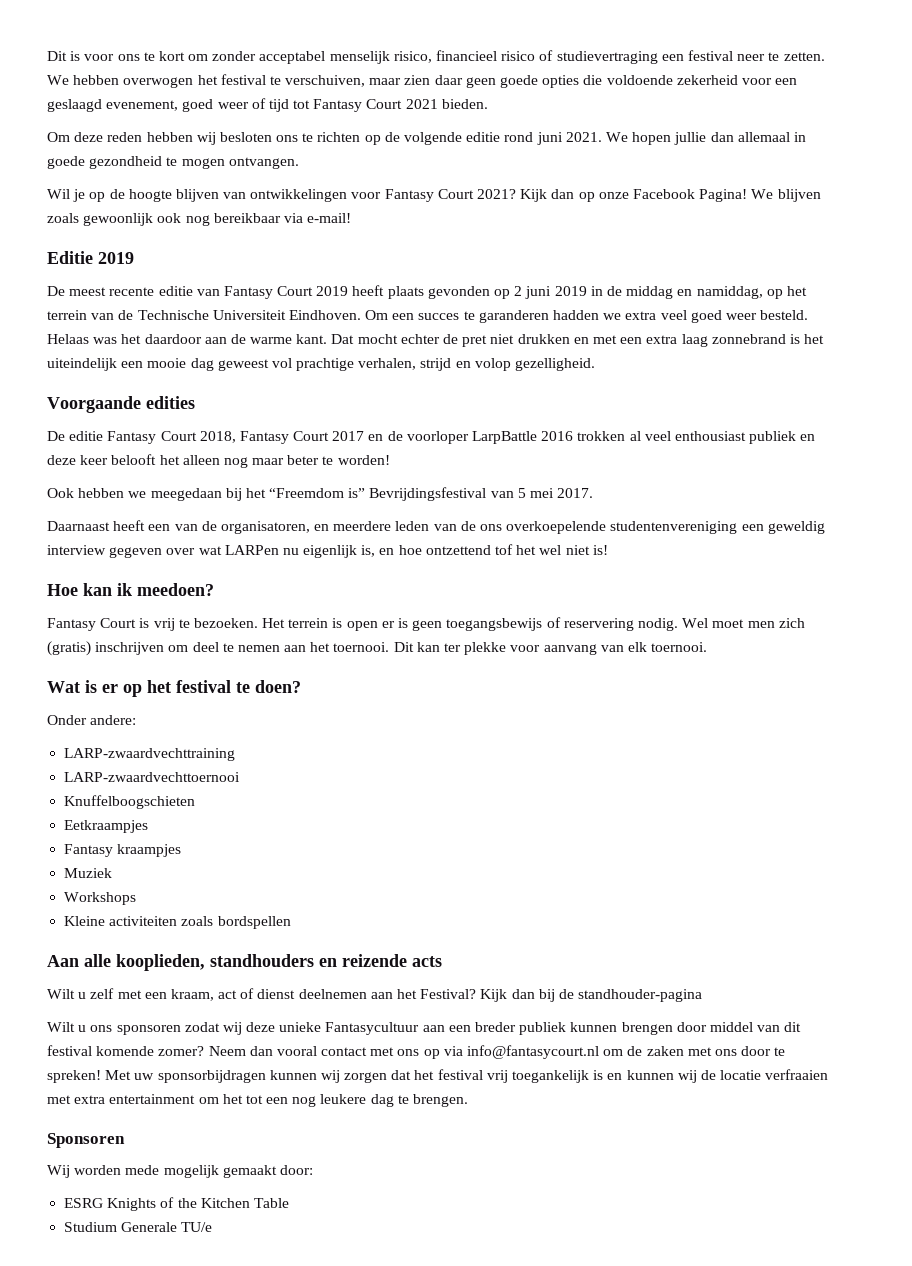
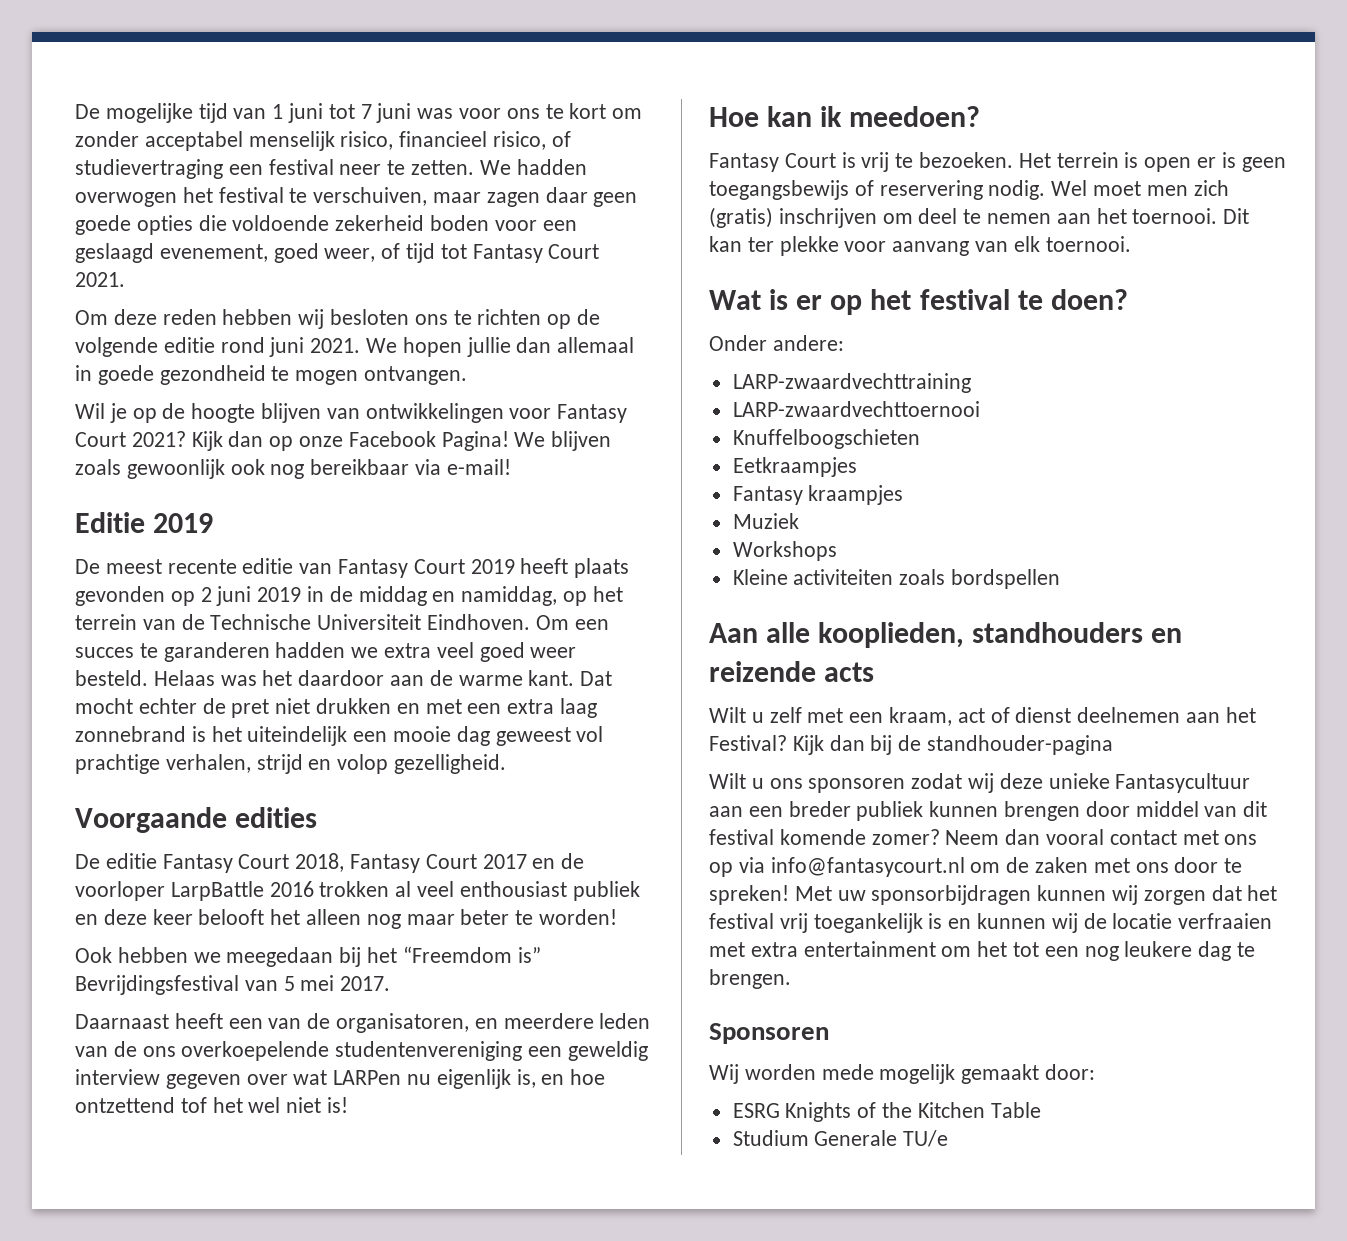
- Dit is voor ons te kort om zonder acceptabel menselijk risico, financieel risico of studievertraging een festival neer te zetten.
+ De mogelijke tijd van 1 juni tot 7 juni was voor ons te kort om zonder acceptabel menselijk risico, financieel risico, of studievertraging een festival neer te zetten.
- We hebben overwogen het festival te verschuiven, maar zien daar geen goede opties die voldoende zekerheid voor een geslaagd evenement, goed weer of tijd tot Fantasy Court 2021 bieden.
+ We hadden overwogen het festival te verschuiven, maar zagen daar geen goede opties die voldoende zekerheid boden voor een geslaagd evenement, goed weer, of tijd tot Fantasy Court 2021.

